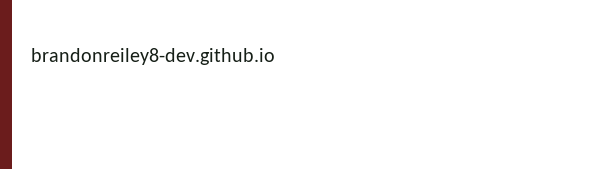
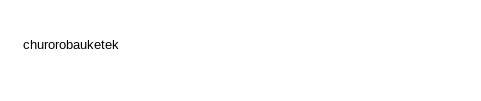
- brandonreiley8-dev.github.io
+ churorobauketek

